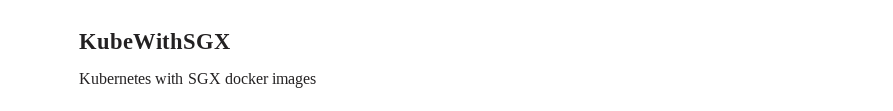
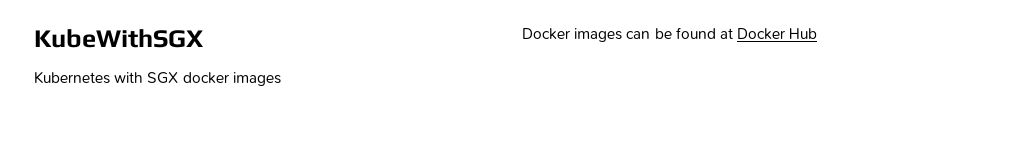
+ Docker images can be found at Docker Hub

